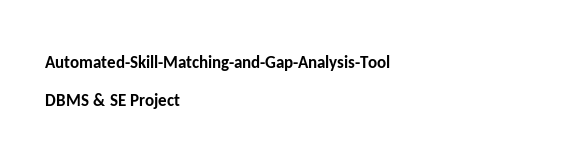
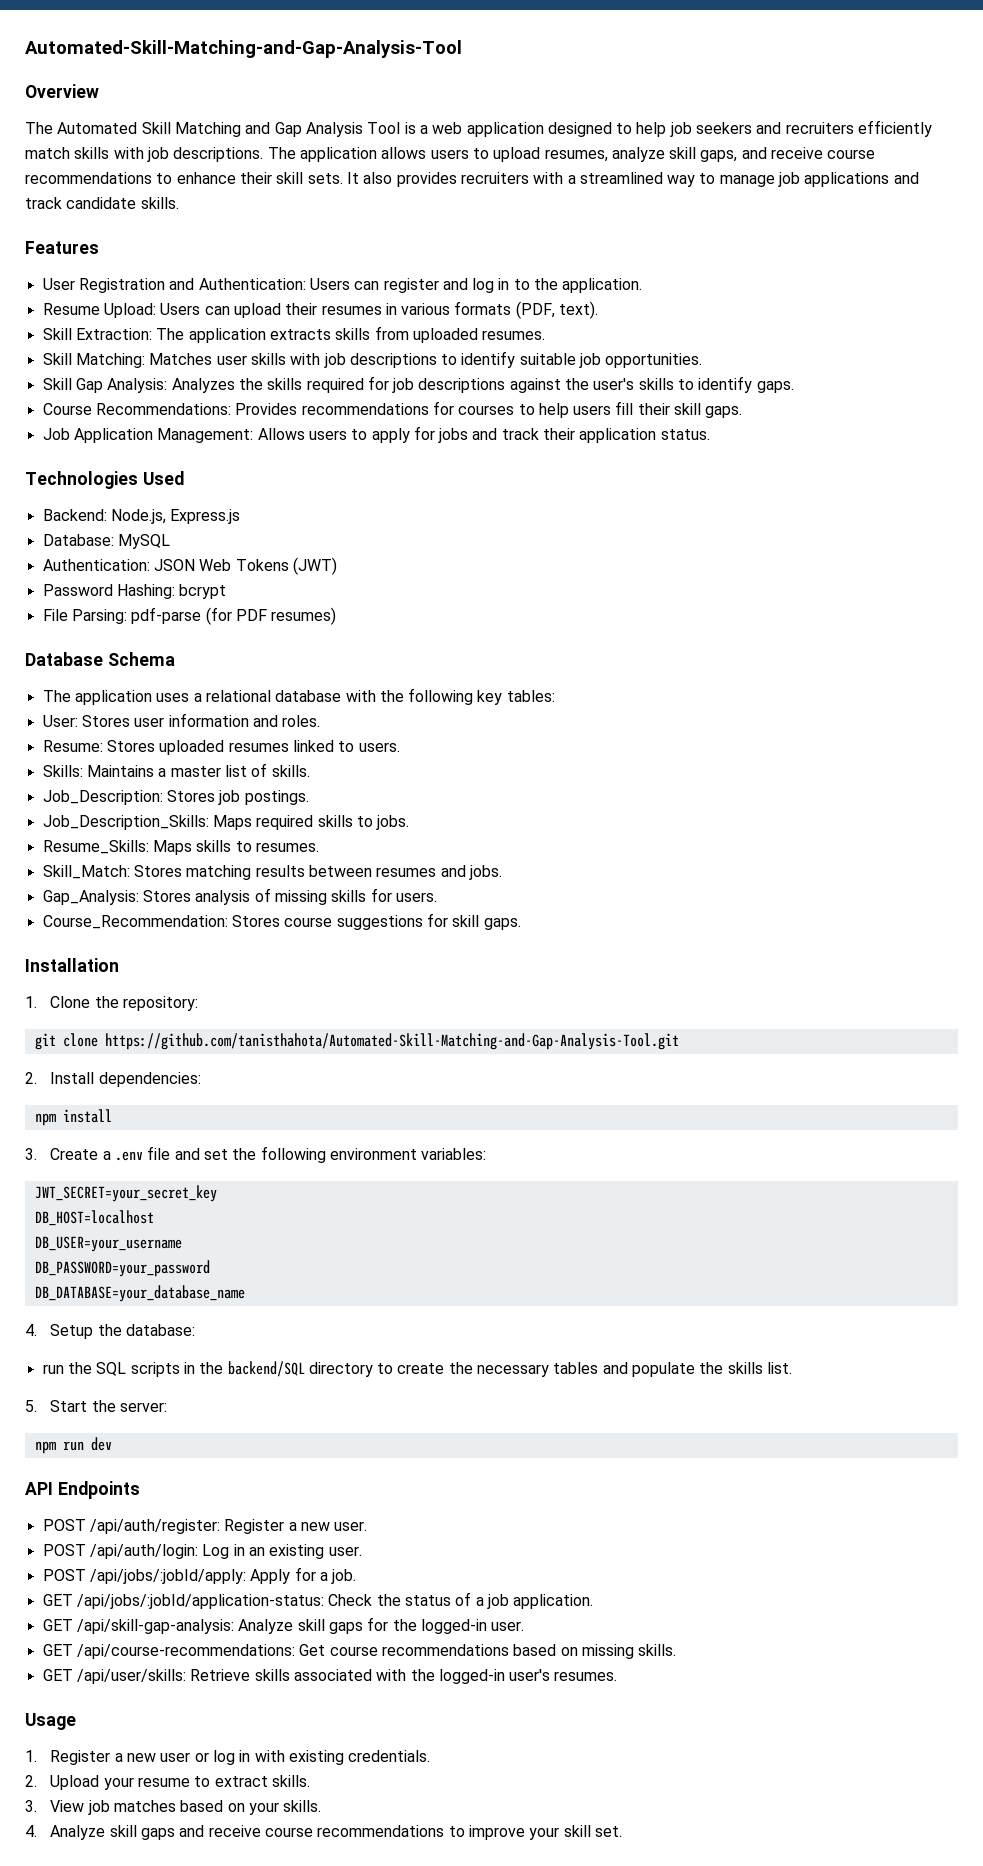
- DBMS & SE Project
+ Overview
+ The Automated Skill Matching and Gap Analysis Tool is a web application designed to help job seekers and recruiters efficiently match skills with job descriptions. The application allows users to upload resumes, analyze skill gaps, and receive course recommendations to enhance their skill sets. It also provides recruiters with a streamlined way to manage job applications and track candidate skills.
+ Features
+ User Registration and Authentication: Users can register and log in to the application.
+ Resume Upload: Users can upload their resumes in various formats (PDF, text).
+ Skill Extraction: The application extracts skills from uploaded resumes.
+ Skill Matching: Matches user skills with job descriptions to identify suitable job opportunities.
+ Skill Gap Analysis: Analyzes the skills required for job descriptions against the user's skills to identify gaps.
+ Course Recommendations: Provides recommendations for courses to help users fill their skill gaps.
+ Job Application Management: Allows users to apply for jobs and track their application status.
+ Technologies Used
+ Backend: Node.js, Express.js
+ Database: MySQL
+ Authentication: JSON Web Tokens (JWT)
+ Password Hashing: bcrypt
+ File Parsing: pdf-parse (for PDF resumes)
+ Database Schema
+ The application uses a relational database with the following key tables:
+ User: Stores user information and roles.
+ Resume: Stores uploaded resumes linked to users.
+ Skills: Maintains a master list of skills.
+ Job_Description: Stores job postings.
+ Job_Description_Skills: Maps required skills to jobs.
+ Resume_Skills: Maps skills to resumes.
+ Skill_Match: Stores matching results between resumes and jobs.
+ Gap_Analysis: Stores analysis of missing skills for users.
+ Course_Recommendation: Stores course suggestions for skill gaps.
+ Installation
+ 1. Clone the repository:
+ git clone https://github.com/tanisthahota/Automated-Skill-Matching-and-Gap-Analysis-Tool.git
+ 2. Install dependencies:
+ npm install
+ 3. Create a .env file and set the following environment variables:
+ JWT_SECRET=your_secret_key
+ DB_HOST=localhost
+ DB_USER=your_username
+ DB_PASSWORD=your_password
+ DB_DATABASE=your_database_name
+ 4. Setup the database:
+ run the SQL scripts in the backend/SQL directory to create the necessary tables and populate the skills list.
+ 5. Start the server:
+ npm run dev
+ API Endpoints
+ POST /api/auth/register: Register a new user.
+ POST /api/auth/login: Log in an existing user.
+ POST /api/jobs/:jobId/apply: Apply for a job.
+ GET /api/jobs/:jobId/application-status: Check the status of a job application.
+ GET /api/skill-gap-analysis: Analyze skill gaps for the logged-in user.
+ GET /api/course-recommendations: Get course recommendations based on missing skills.
+ GET /api/user/skills: Retrieve skills associated with the logged-in user's resumes.
+ Usage
+ 1. Register a new user or log in with existing credentials.
+ 2. Upload your resume to extract skills.
+ 3. View job matches based on your skills.
+ 4. Analyze skill gaps and receive course recommendations to improve your skill set.

